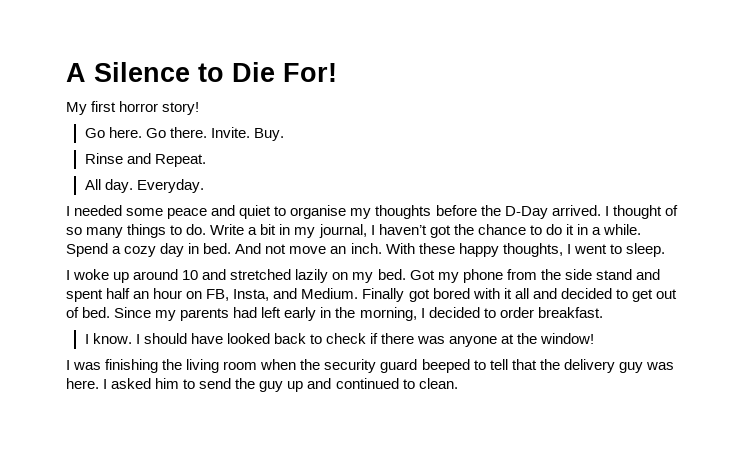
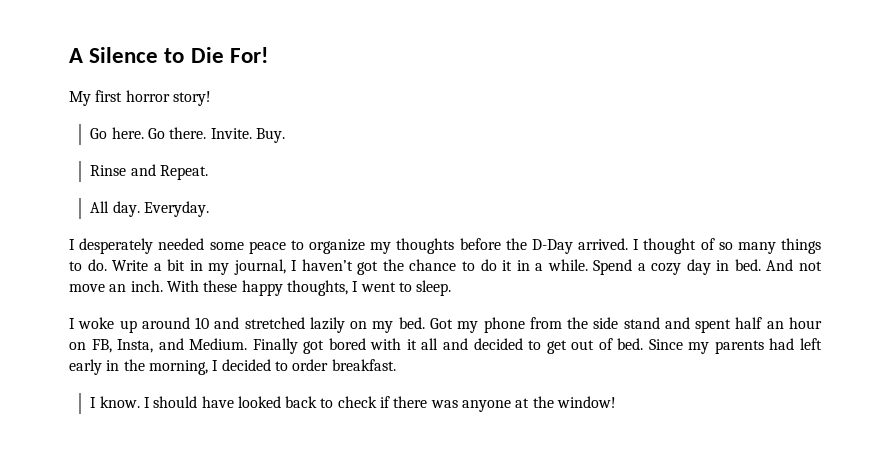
- I needed some peace and quiet to organise my thoughts before the D-Day arrived.
+ I desperately needed some peace to organize my thoughts before the D-Day arrived.
- I was finishing the living room when the security guard beeped to tell that the delivery guy was here. I asked him to send the guy up and continued to clean.

